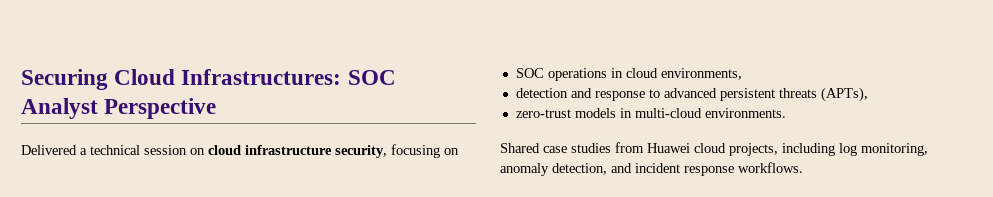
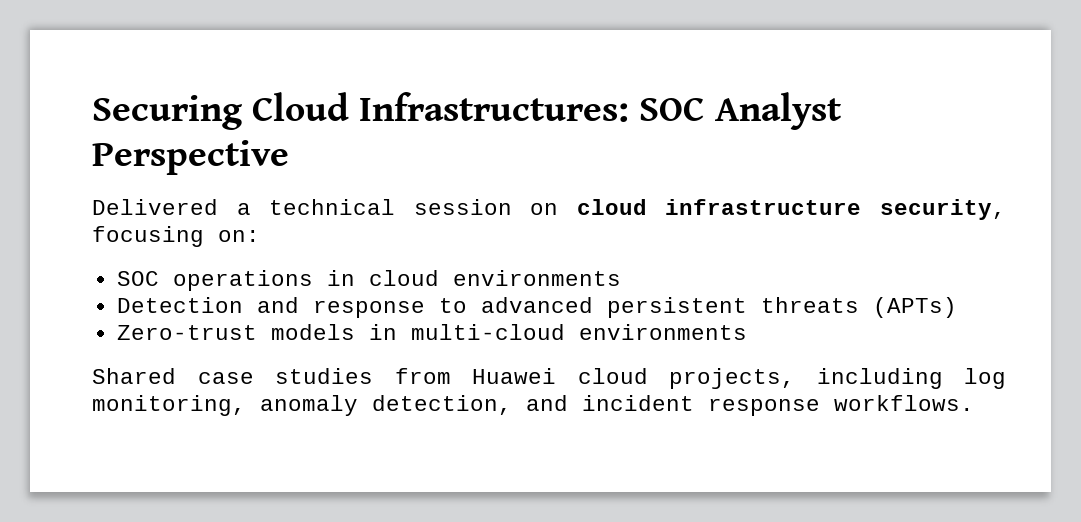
- Delivered a technical session on cloud infrastructure security, focusing on
+ Delivered a technical session on cloud infrastructure security, focusing on:
- SOC operations in cloud environments,
- detection and response to advanced persistent threats (APTs),
- zero-trust models in multi-cloud environments.
+ SOC operations in cloud environments
+ Detection and response to advanced persistent threats (APTs)
+ Zero-trust models in multi-cloud environments

